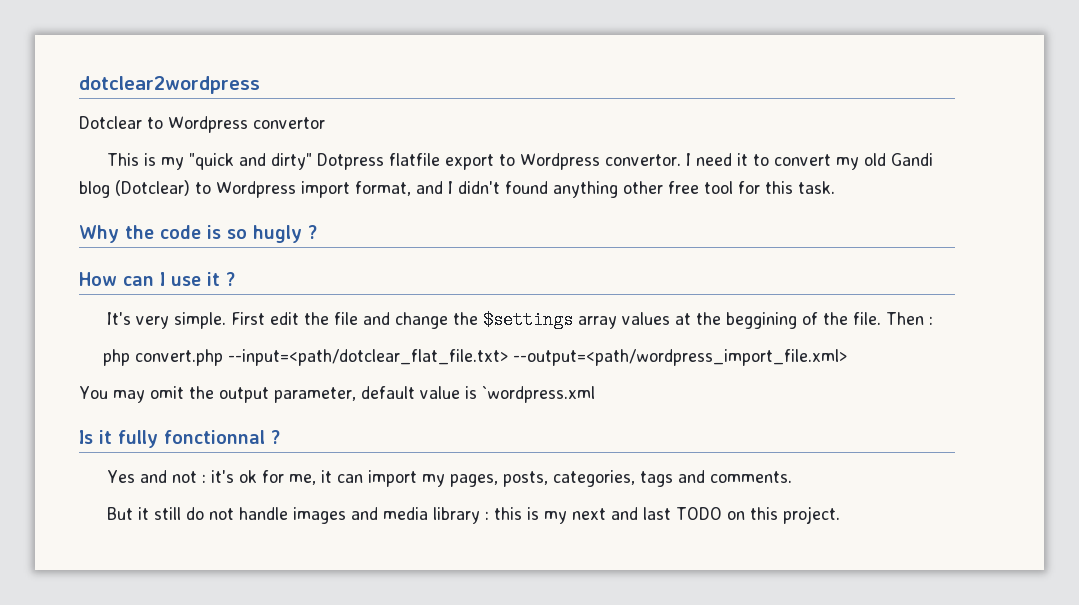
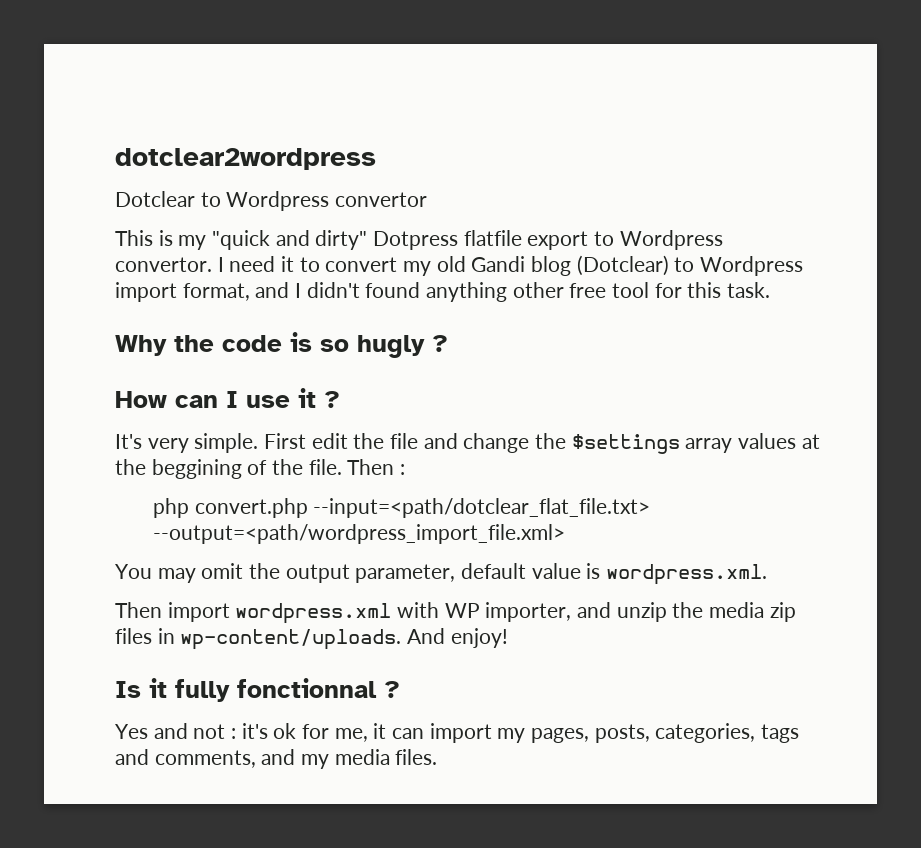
- You may omit the output parameter, default value is `wordpress.xml
+ You may omit the output parameter, default value is wordpress.xml.
+ Then import wordpress.xml with WP importer, and unzip the media zip files in wp-content/uploads. And enjoy!
- Yes and not : it's ok for me, it can import my pages, posts, categories, tags and comments.
- But it still do not handle images and media library : this is my next and last TODO on this project.
+ Yes and not : it's ok for me, it can import my pages, posts, categories, tags and comments, and my media files.

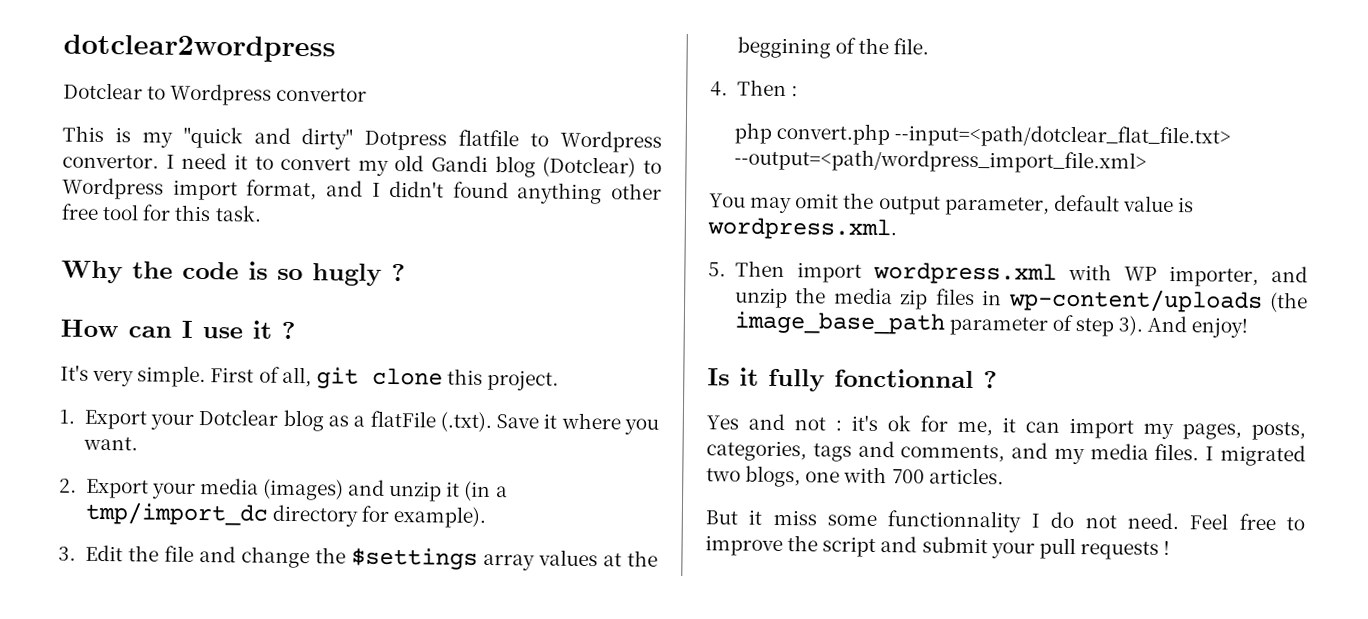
- This is my "quick and dirty" Dotpress flatfile export to Wordpress convertor.
+ This is my "quick and dirty" Dotpress flatfile to Wordpress convertor.
- First edit the file and change the $settings array values at the beggining of the file. Then :
+ First of all, git clone this project.
+ 1. Export your Dotclear blog as a flatFile (.txt). Save it where you want.
+ 2. Export your media (images) and unzip it (in a tmp/import_dc directory for example).
+ 3. Edit the file and change the $settings array values at the beggining of the file.
+ 4. Then :
- Then import wordpress.xml with WP importer, and unzip the media zip files in wp-content/uploads.
+ 5. Then import wordpress.xml with WP importer, and unzip the media zip files in wp-content/uploads (the image_base_path parameter of step 3).
+ I migrated two blogs, one with 700 articles.
+ But it miss some functionnality I do not need. Feel free to improve the script and submit your pull requests !

